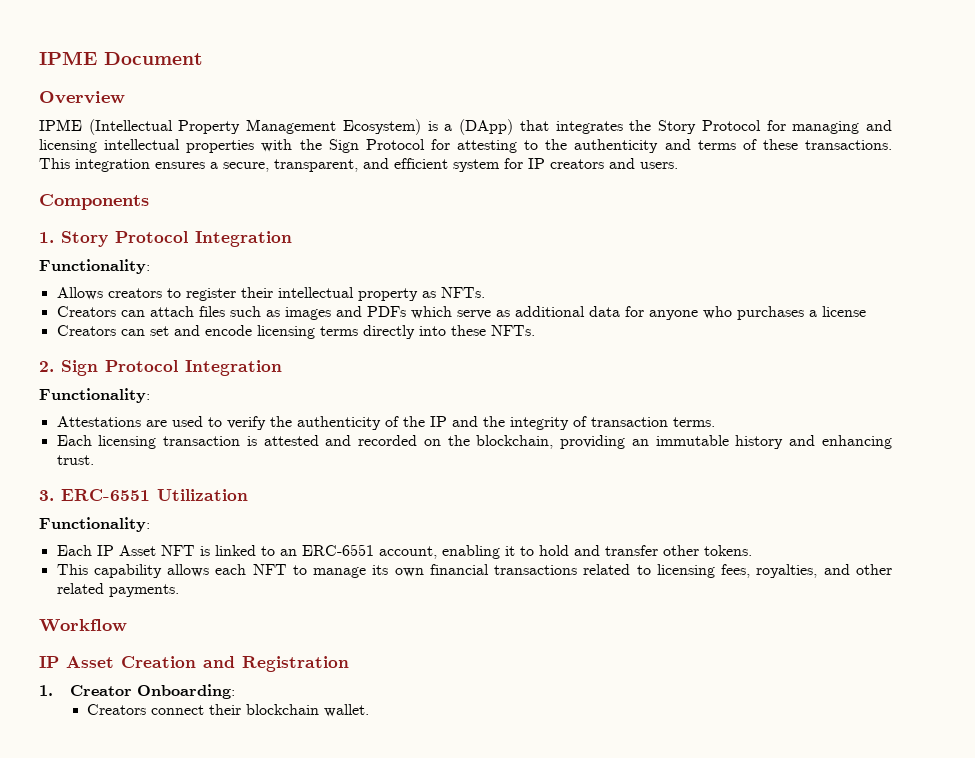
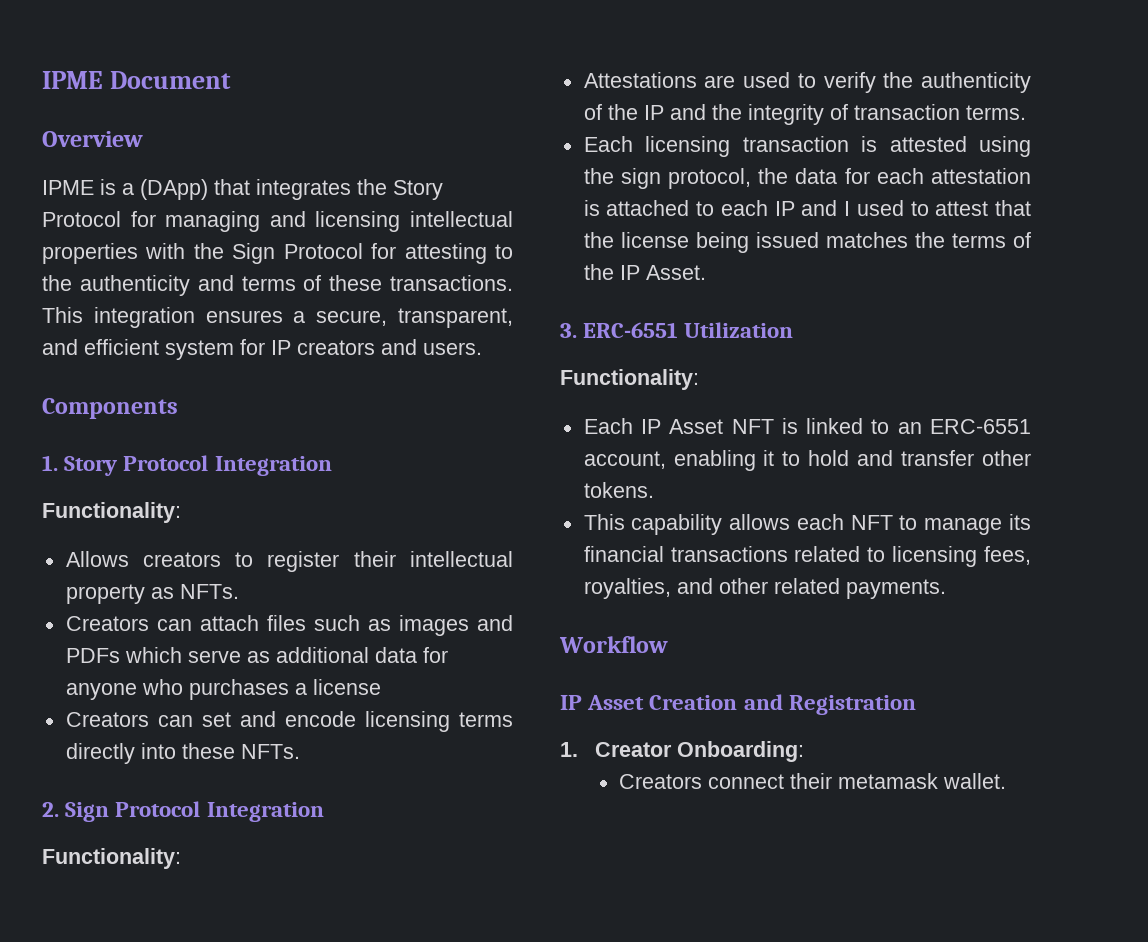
- IPME (Intellectual Property Management Ecosystem) is a (DApp) that integrates the Story Protocol for managing and licensing intellectual properties with the Sign Protocol for attesting to the authenticity and terms of these transactions.
+ IPME is a (DApp) that integrates the Story Protocol for managing and licensing intellectual properties with the Sign Protocol for attesting to the authenticity and terms of these transactions.
- Each licensing transaction is attested and recorded on the blockchain, providing an immutable history and enhancing trust.
+ Each licensing transaction is attested using the sign protocol, the data for each attestation is attached to each IP and I used to attest that the license being issued matches the terms of the IP Asset.
- This capability allows each NFT to manage its own financial transactions related to licensing fees, royalties, and other related payments.
+ This capability allows each NFT to manage its financial transactions related to licensing fees, royalties, and other related payments.
- Creators connect their blockchain wallet.
+ Creators connect their metamask wallet.

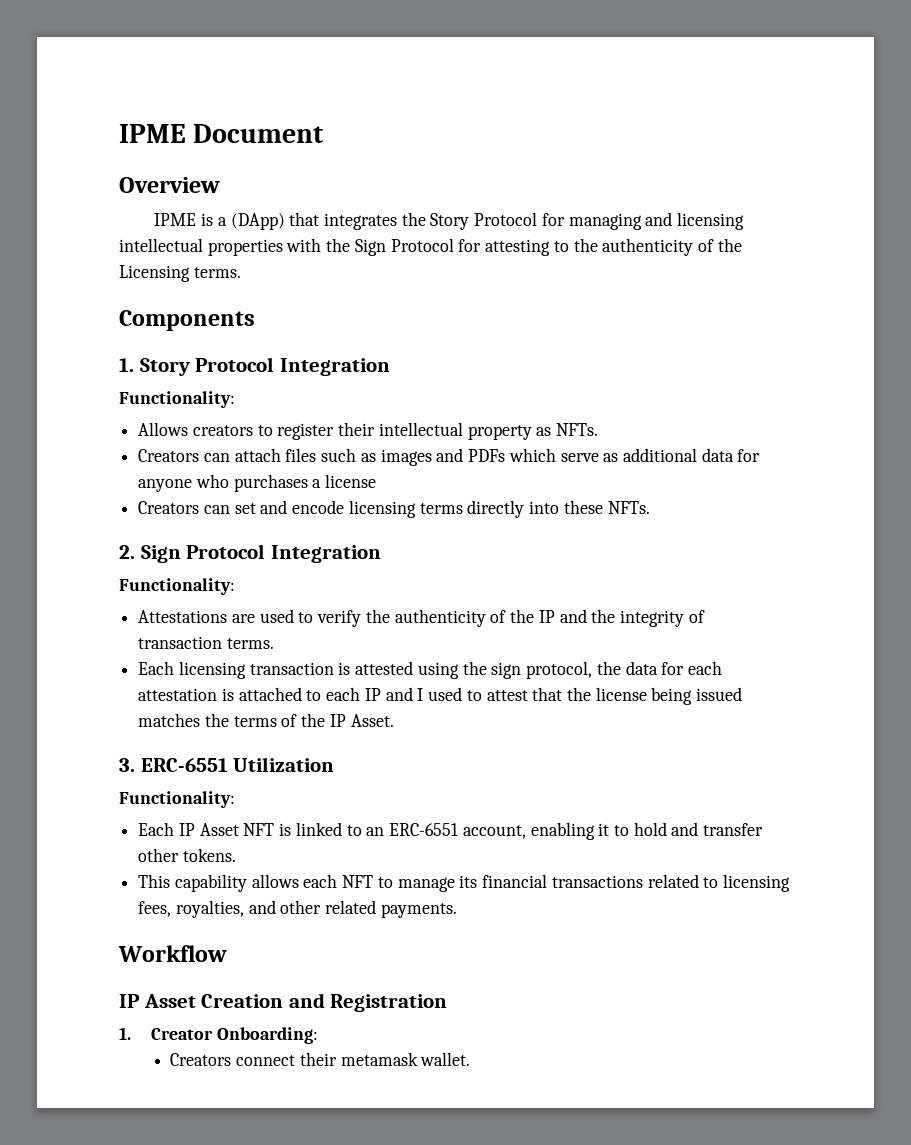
- IPME is a (DApp) that integrates the Story Protocol for managing and licensing intellectual properties with the Sign Protocol for attesting to the authenticity and terms of these transactions. This integration ensures a secure, transparent, and efficient system for IP creators and users.
+ IPME is a (DApp) that integrates the Story Protocol for managing and licensing intellectual properties with the Sign Protocol for attesting to the authenticity of the Licensing terms.

